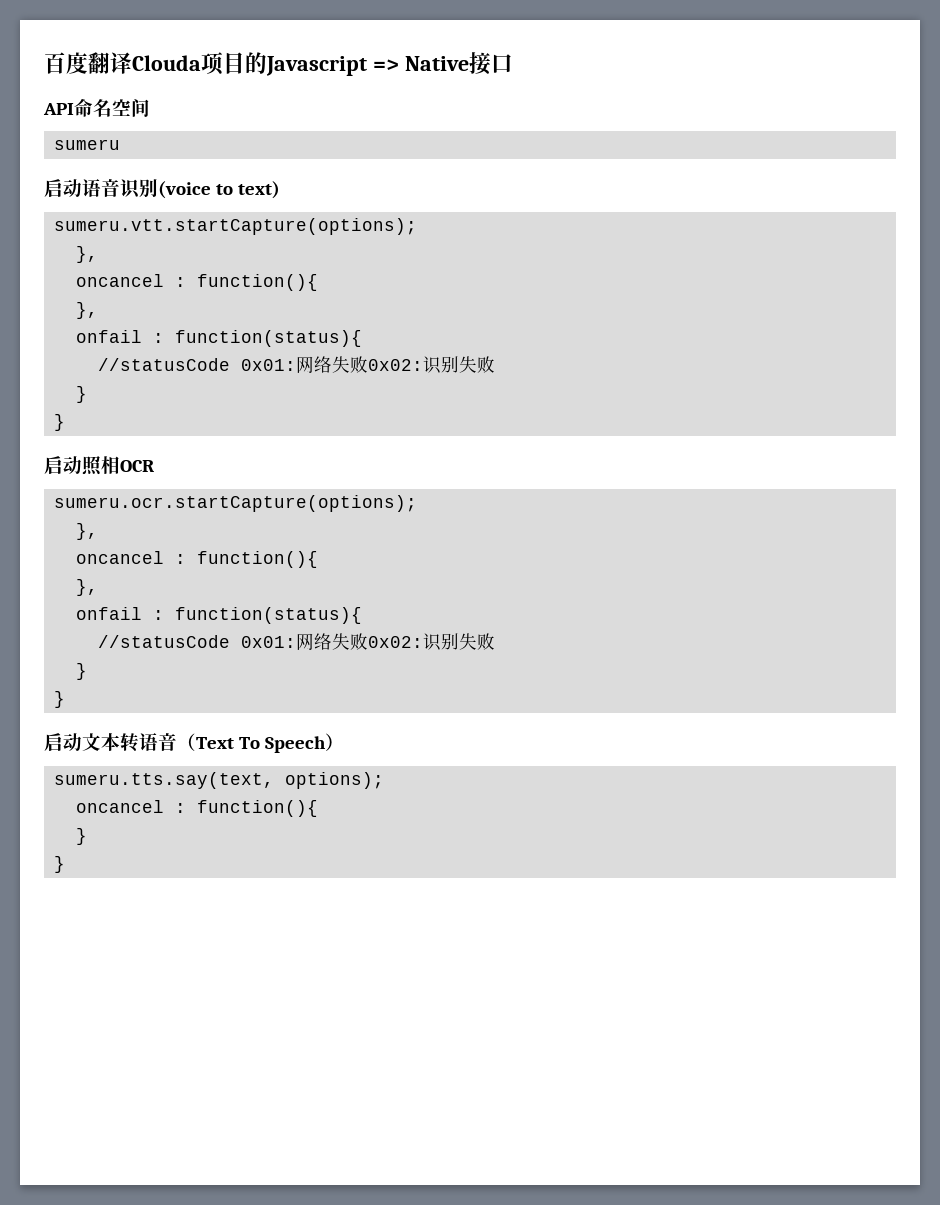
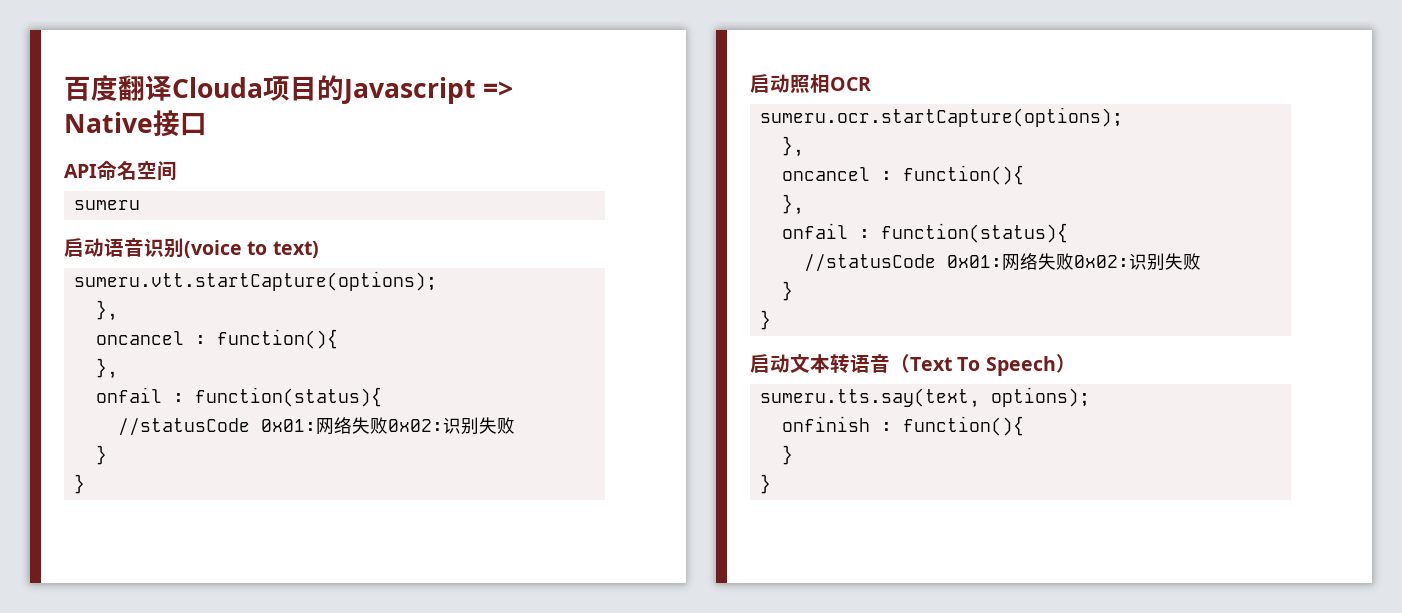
  sumeru.tts.say(text, options);
- oncancel : function(){
+ onfinish : function(){

